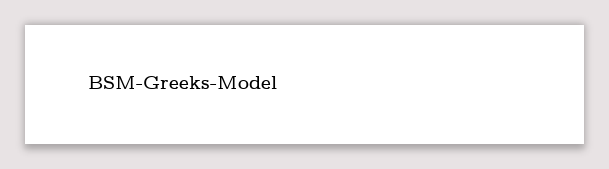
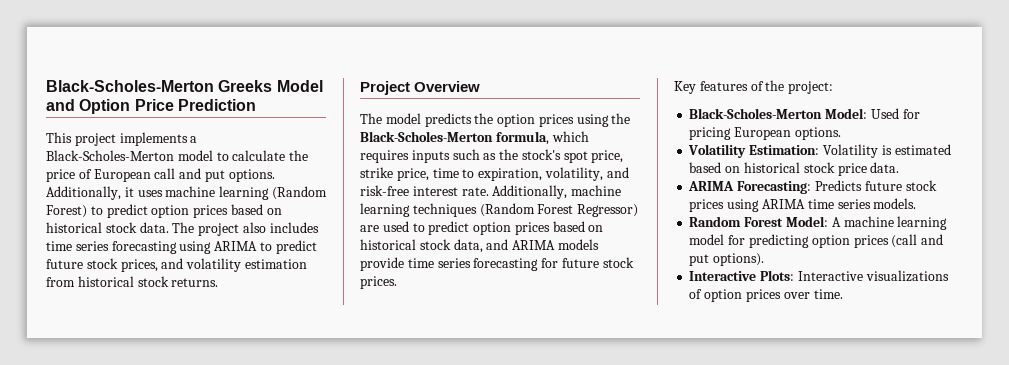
- BSM-Greeks-Model
+ Black-Scholes-Merton Greeks Model and Option Price Prediction
+ This project implements a Black-Scholes-Merton model to calculate the price of European call and put options. Additionally, it uses machine learning (Random Forest) to predict option prices based on historical stock data. The project also includes time series forecasting using ARIMA to predict future stock prices, and volatility estimation from historical stock returns.
+ Project Overview
+ The model predicts the option prices using the Black-Scholes-Merton formula, which requires inputs such as the stock's spot price, strike price, time to expiration, volatility, and risk-free interest rate. Additionally, machine learning techniques (Random Forest Regressor) are used to predict option prices based on historical stock data, and ARIMA models provide time series forecasting for future stock prices.
+ Key features of the project:
+ Black-Scholes-Merton Model: Used for pricing European options.
+ Volatility Estimation: Volatility is estimated based on historical stock price data.
+ ARIMA Forecasting: Predicts future stock prices using ARIMA time series models.
+ Random Forest Model: A machine learning model for predicting option prices (call and put options).
+ Interactive Plots: Interactive visualizations of option prices over time.

